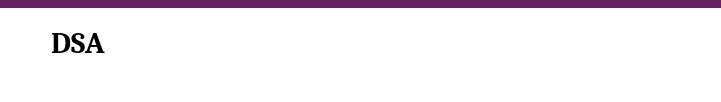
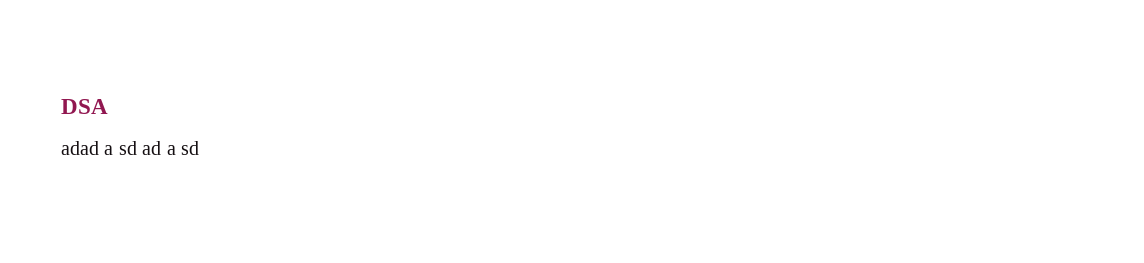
+ adad a sd ad a sd

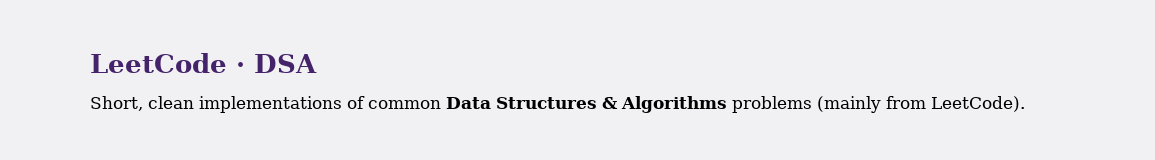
- DSA
+ LeetCode · DSA
- adad a sd ad a sd
+ Short, clean implementations of common Data Structures & Algorithms problems (mainly from LeetCode).

